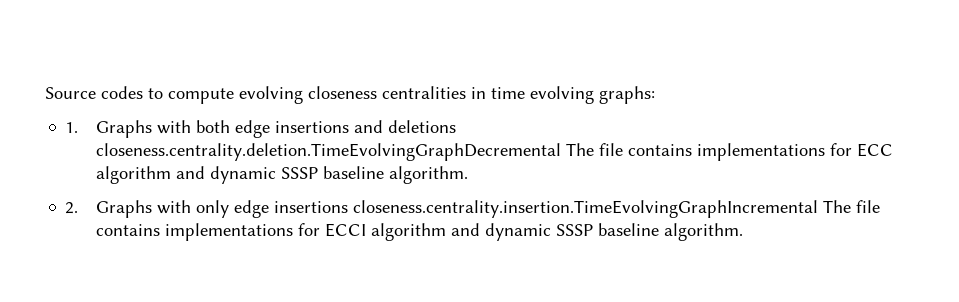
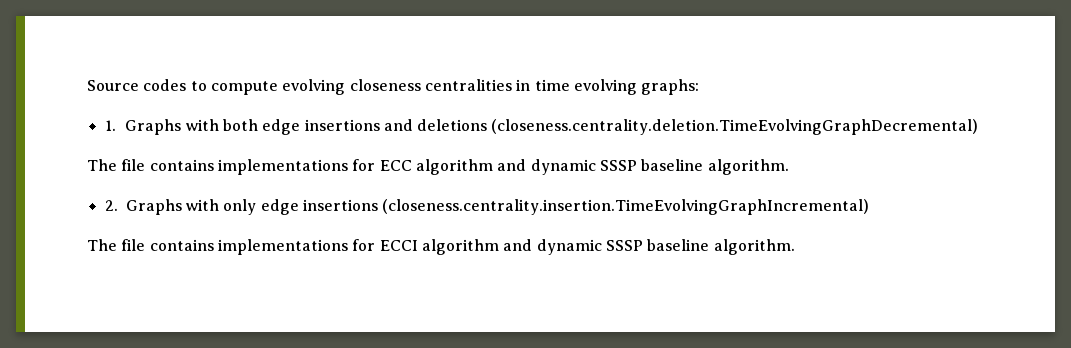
- 1. Graphs with both edge insertions and deletions closeness.centrality.deletion.TimeEvolvingGraphDecremental The file contains implementations for ECC algorithm and dynamic SSSP baseline algorithm.
+ 1. Graphs with both edge insertions and deletions (closeness.centrality.deletion.TimeEvolvingGraphDecremental)
+ The file contains implementations for ECC algorithm and dynamic SSSP baseline algorithm.
- 2. Graphs with only edge insertions closeness.centrality.insertion.TimeEvolvingGraphIncremental The file contains implementations for ECCI algorithm and dynamic SSSP baseline algorithm.
+ 2. Graphs with only edge insertions (closeness.centrality.insertion.TimeEvolvingGraphIncremental)
+ The file contains implementations for ECCI algorithm and dynamic SSSP baseline algorithm.

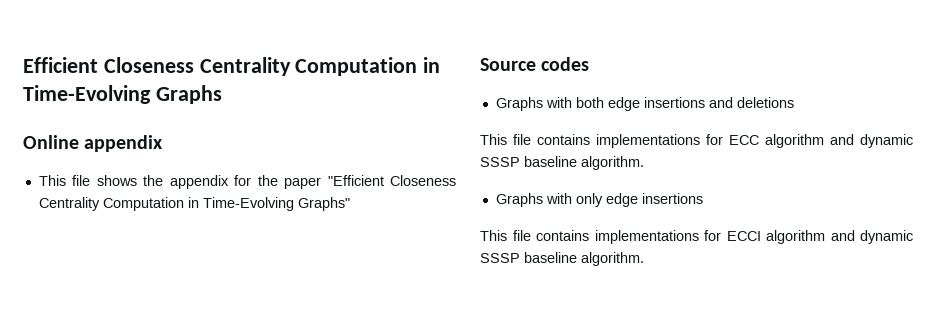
- Source codes to compute evolving closeness centralities in time evolving graphs:
- 1. Graphs with both edge insertions and deletions (closeness.centrality.deletion.TimeEvolvingGraphDecremental)
- The file contains implementations for ECC algorithm and dynamic SSSP baseline algorithm.
+ Efficient Closeness Centrality Computation in Time-Evolving Graphs
+ Online appendix
+ This file shows the appendix for the paper "Efficient Closeness Centrality Computation in Time-Evolving Graphs"
+ Source codes
+ Graphs with both edge insertions and deletions
+ This file contains implementations for ECC algorithm and dynamic SSSP baseline algorithm.
- 2. Graphs with only edge insertions (closeness.centrality.insertion.TimeEvolvingGraphIncremental)
- The file contains implementations for ECCI algorithm and dynamic SSSP baseline algorithm.
+ Graphs with only edge insertions
+ This file contains implementations for ECCI algorithm and dynamic SSSP baseline algorithm.

